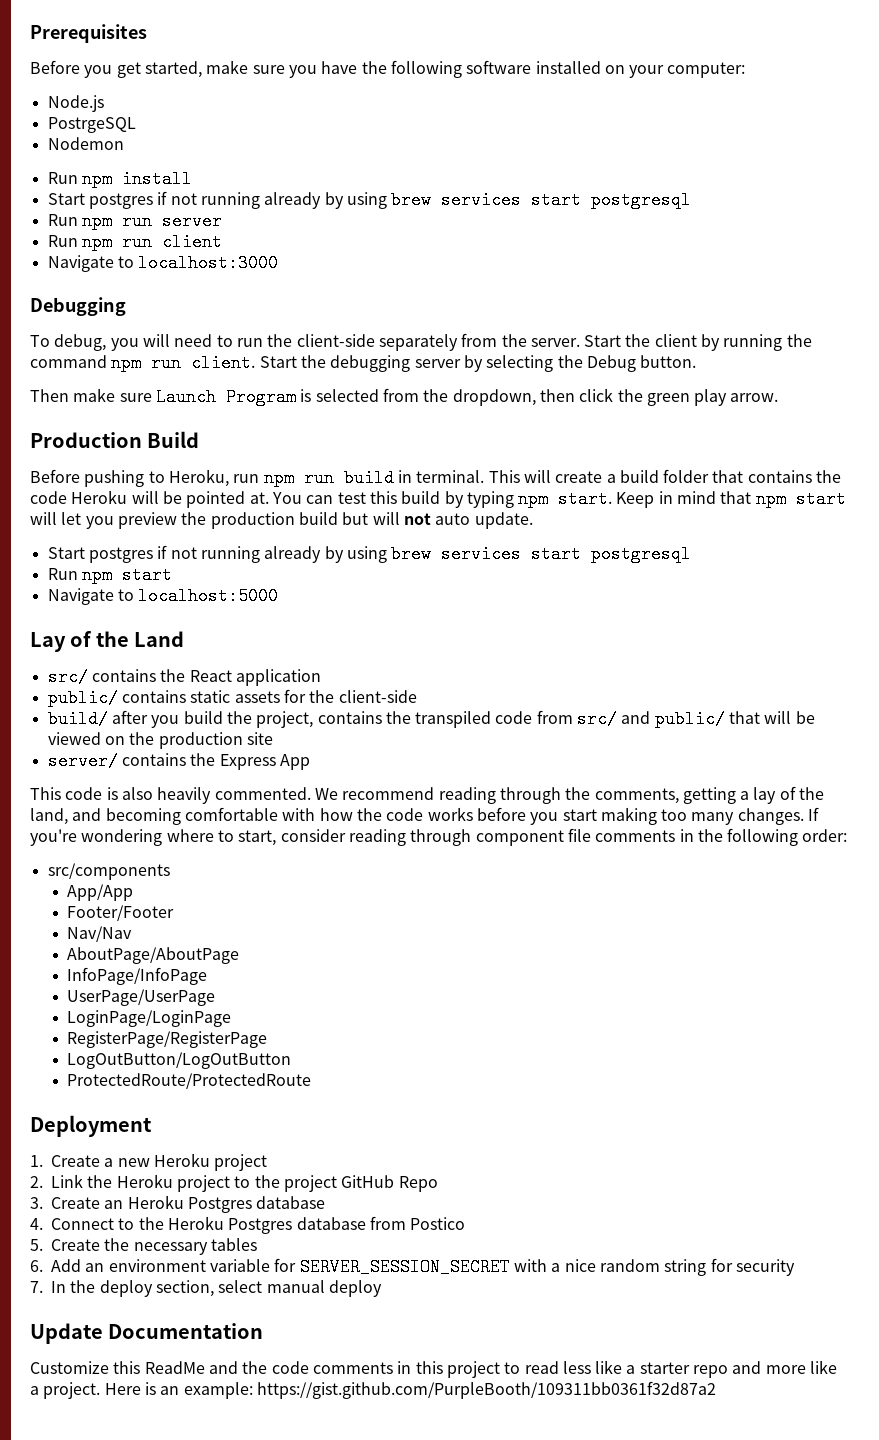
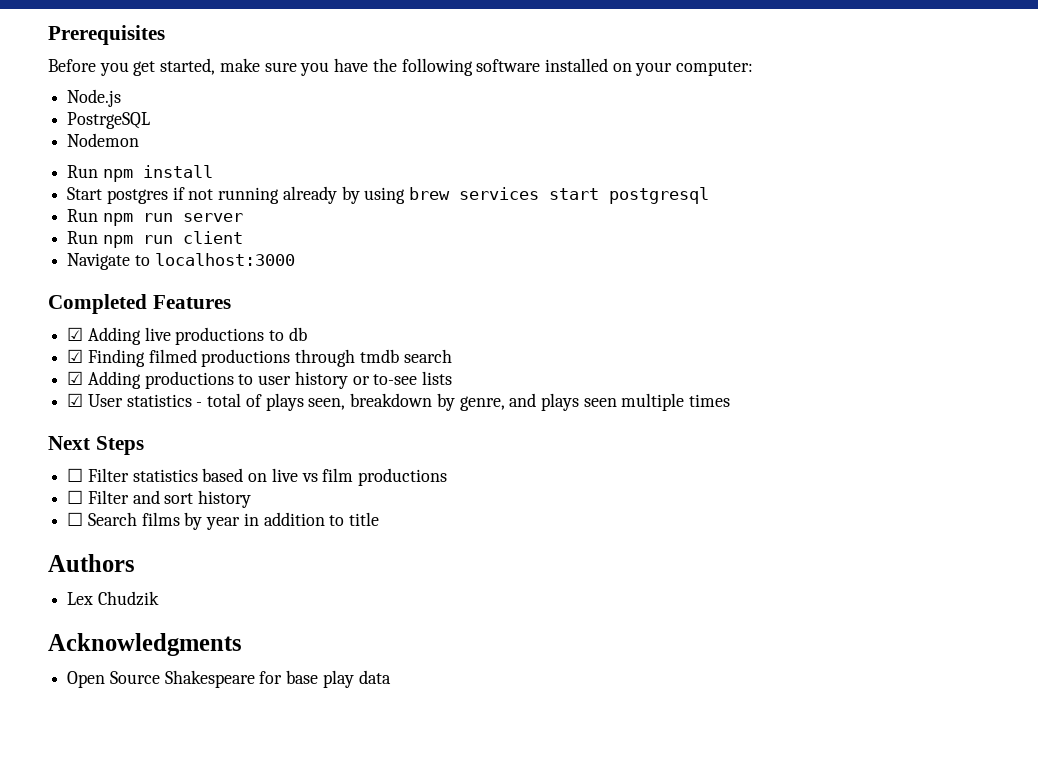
- Debugging
- To debug, you will need to run the client-side separately from the server. Start the client by running the command npm run client. Start the debugging server by selecting the Debug button.
- Then make sure Launch Program is selected from the dropdown, then click the green play arrow.
- Production Build
- Before pushing to Heroku, run npm run build in terminal. This will create a build folder that contains the code Heroku will be pointed at. You can test this build by typing npm start. Keep in mind that npm start will let you preview the production build but will not auto update.
- Start postgres if not running already by using brew services start postgresql
- Run npm start
- Navigate to localhost:5000
- Lay of the Land
- src/ contains the React application
- public/ contains static assets for the client-side
- build/ after you build the project, contains the transpiled code from src/ and public/ that will be viewed on the production site
- server/ contains the Express App
- This code is also heavily commented. We recommend reading through the comments, getting a lay of the land, and becoming comfortable with how the code works before you start making too many changes. If you're wondering where to start, consider reading through component file comments in the following order:
- src/components
- App/App
- Footer/Footer
- Nav/Nav
- AboutPage/AboutPage
- InfoPage/InfoPage
- UserPage/UserPage
- LoginPage/LoginPage
- RegisterPage/RegisterPage
- LogOutButton/LogOutButton
- ProtectedRoute/ProtectedRoute
- Deployment
- 1. Create a new Heroku project
- 2. Link the Heroku project to the project GitHub Repo
- 3. Create an Heroku Postgres database
- 4. Connect to the Heroku Postgres database from Postico
- 5. Create the necessary tables
- 6. Add an environment variable for SERVER_SESSION_SECRET with a nice random string for security
- 7. In the deploy section, select manual deploy
- Update Documentation
- Customize this ReadMe and the code comments in this project to read less like a starter repo and more like a project. Here is an example: https://gist.github.com/PurpleBooth/109311bb0361f32d87a2
+ Completed Features
+ ☑ Adding live productions to db
+ ☑ Finding filmed productions through tmdb search
+ ☑ Adding productions to user history or to-see lists
+ ☑ User statistics - total of plays seen, breakdown by genre, and plays seen multiple times
+ Next Steps
+ ☐ Filter statistics based on live vs film productions
+ ☐ Filter and sort history
+ ☐ Search films by year in addition to title
+ Authors
+ Lex Chudzik
+ Acknowledgments
+ Open Source Shakespeare for base play data

